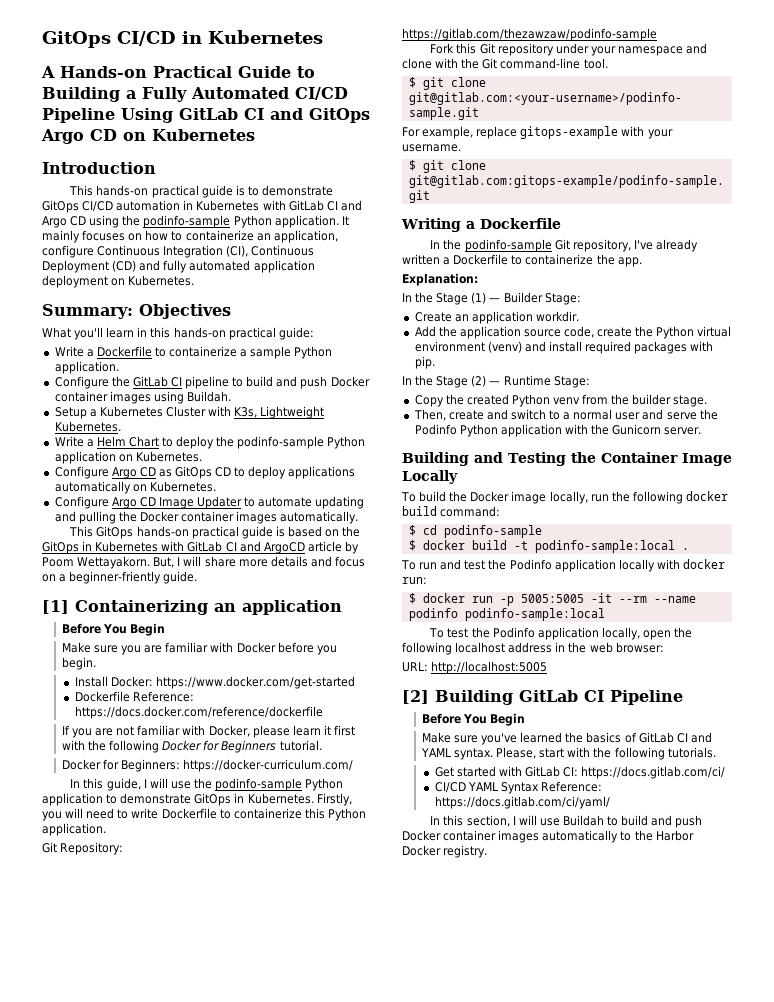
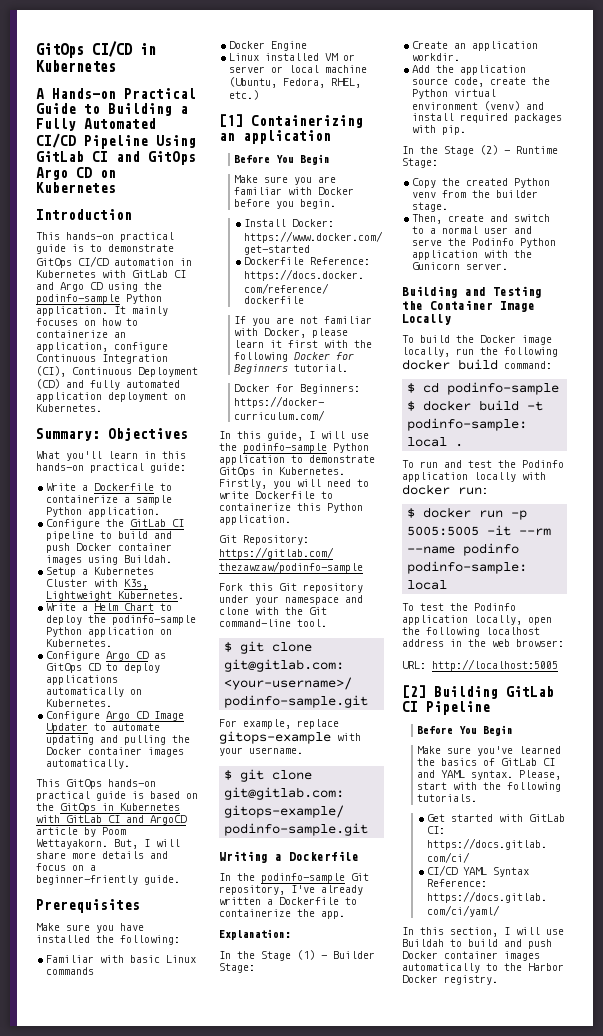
+ Prerequisites
+ Make sure you have installed the following:
+ Familiar with basic Linux commands
+ Docker Engine
+ Linux installed VM or server or local machine (Ubuntu, Fedora, RHEL, etc.)

